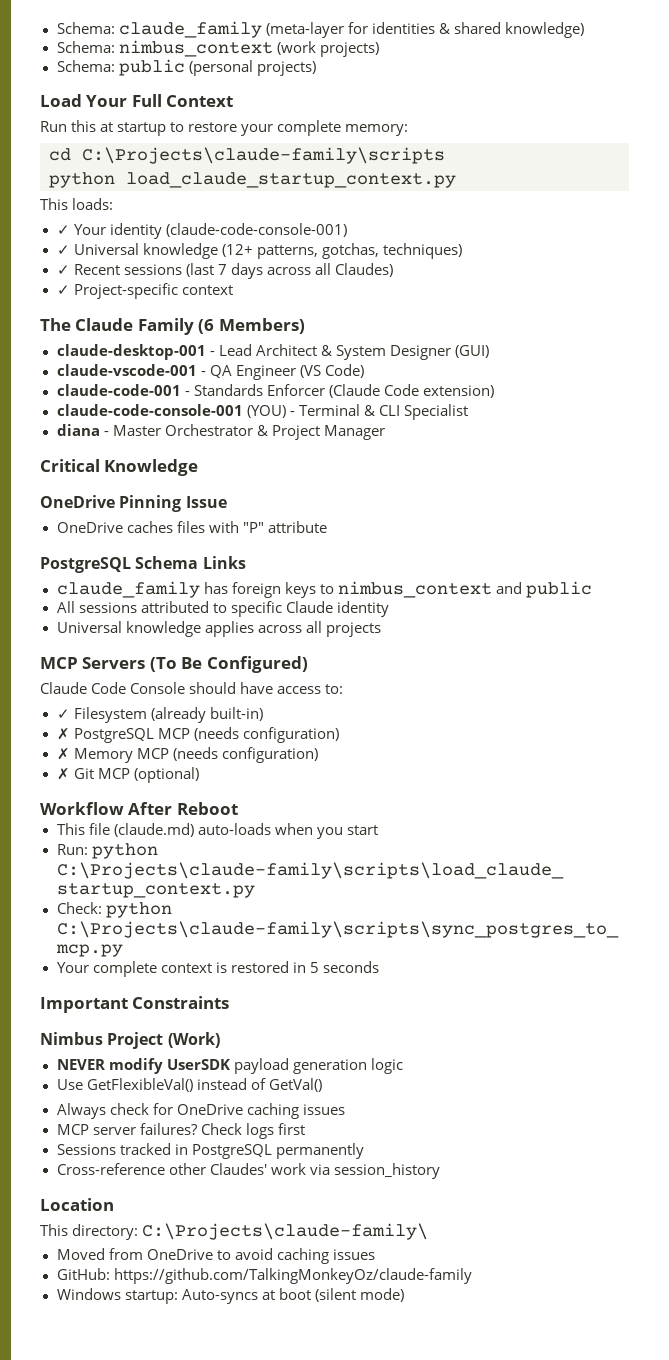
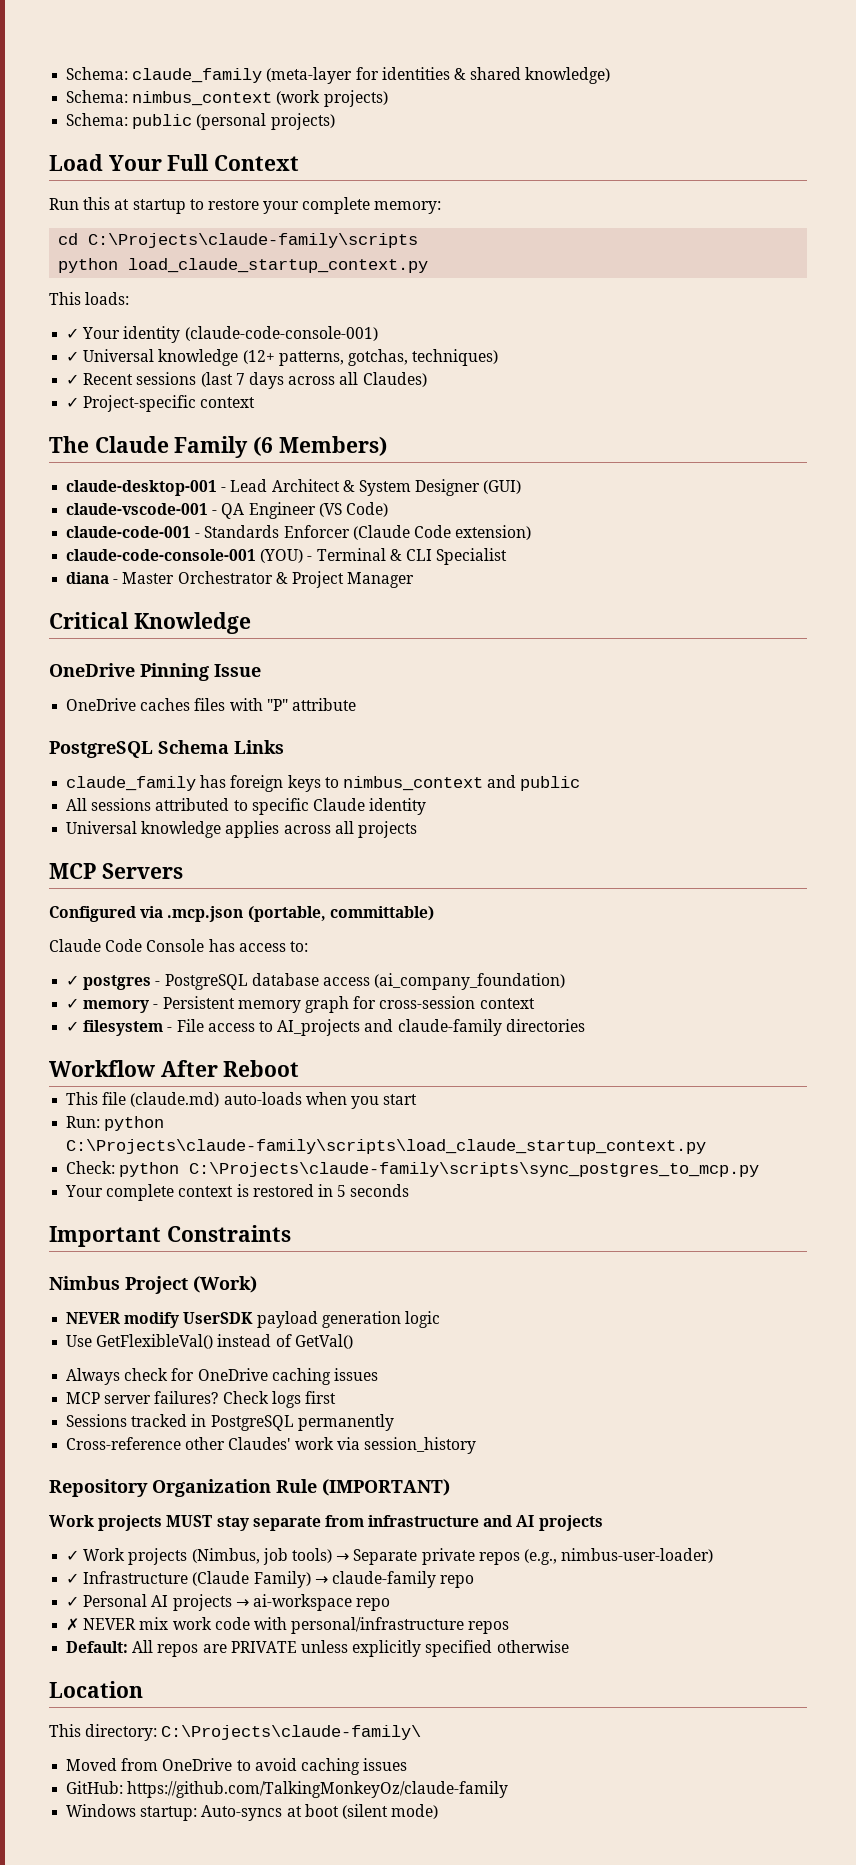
- MCP Servers (To Be Configured)
+ MCP Servers
+ Configured via .mcp.json (portable, committable)
- Claude Code Console should have access to:
+ Claude Code Console has access to:
- ✓ Filesystem (already built-in)
- ✗ PostgreSQL MCP (needs configuration)
- ✗ Memory MCP (needs configuration)
- ✗ Git MCP (optional)
+ ✓ postgres - PostgreSQL database access (ai_company_foundation)
+ ✓ memory - Persistent memory graph for cross-session context
+ ✓ filesystem - File access to AI_projects and claude-family directories
+ Repository Organization Rule (IMPORTANT)
+ Work projects MUST stay separate from infrastructure and AI projects
+ ✓ Work projects (Nimbus, job tools) → Separate private repos (e.g., nimbus-user-loader)
+ ✓ Infrastructure (Claude Family) → claude-family repo
+ ✓ Personal AI projects → ai-workspace repo
+ ✗ NEVER mix work code with personal/infrastructure repos
+ Default: All repos are PRIVATE unless explicitly specified otherwise

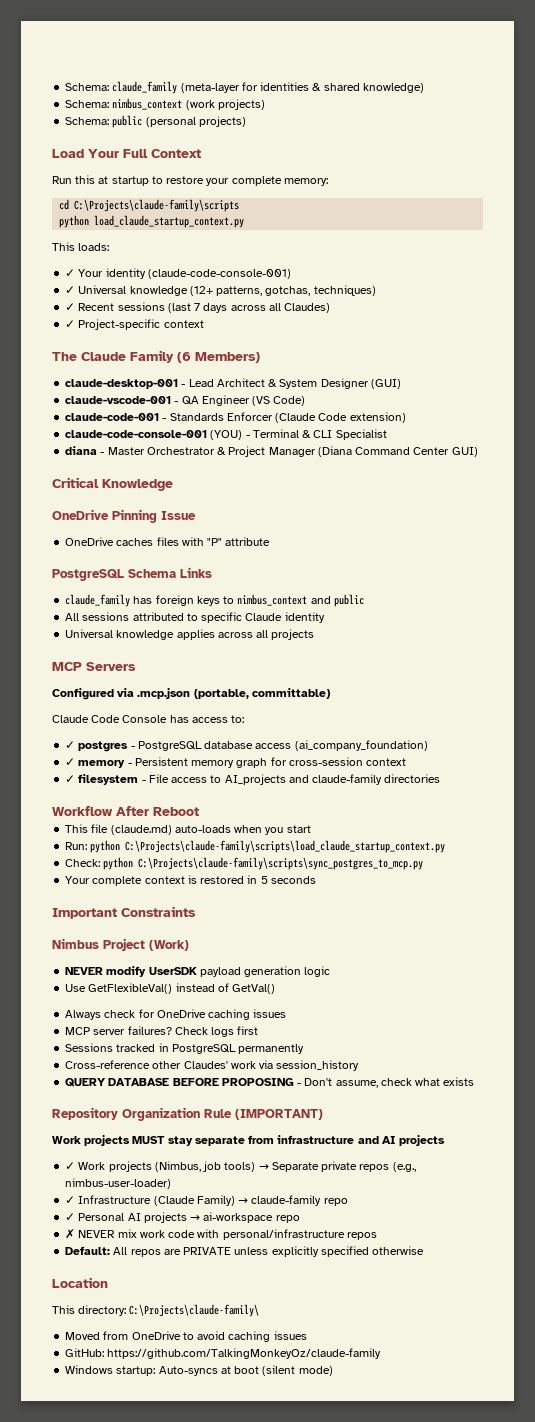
- diana - Master Orchestrator & Project Manager
+ diana - Master Orchestrator & Project Manager (Diana Command Center GUI)
+ QUERY DATABASE BEFORE PROPOSING - Don't assume, check what exists

